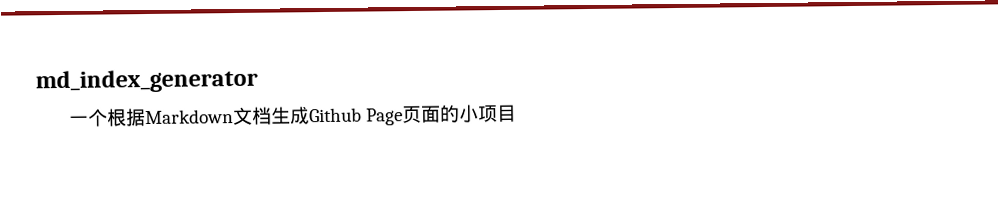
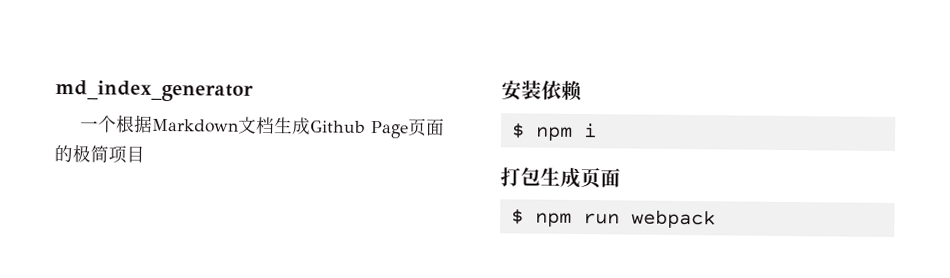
- 一个根据Markdown文档生成Github Page页面的小项目
+ 一个根据Markdown文档生成Github Page页面的极简项目
+ 安装依赖
+ $ npm i
+ 打包生成页面
+ $ npm run webpack

